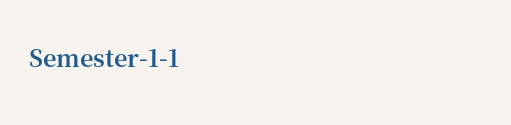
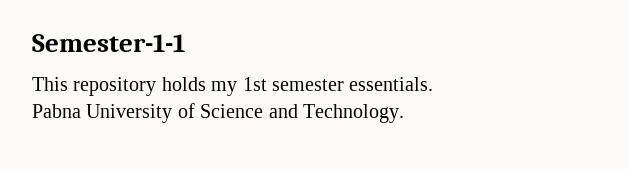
+ This repository holds my 1st semester essentials.
+ Pabna University of Science and Technology.

